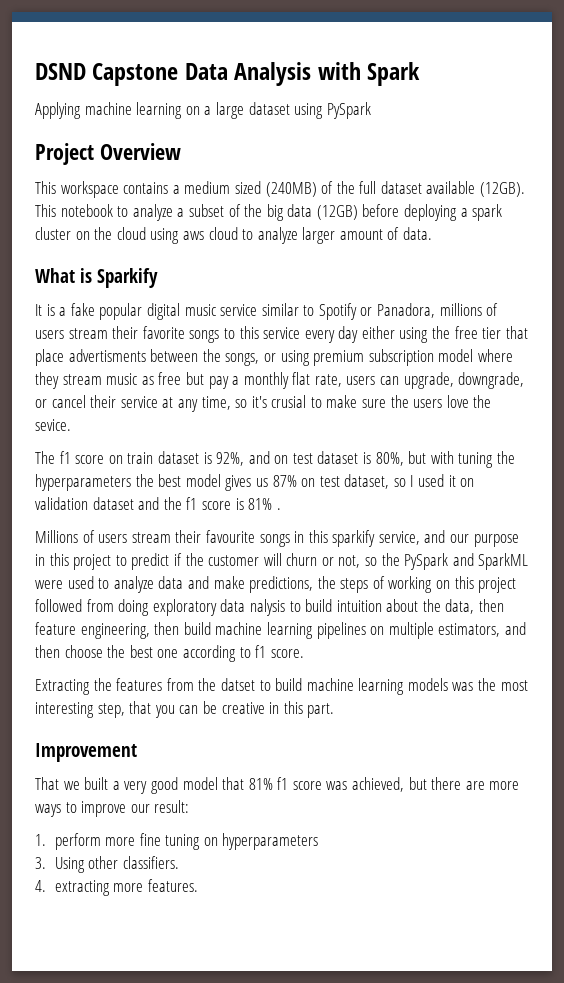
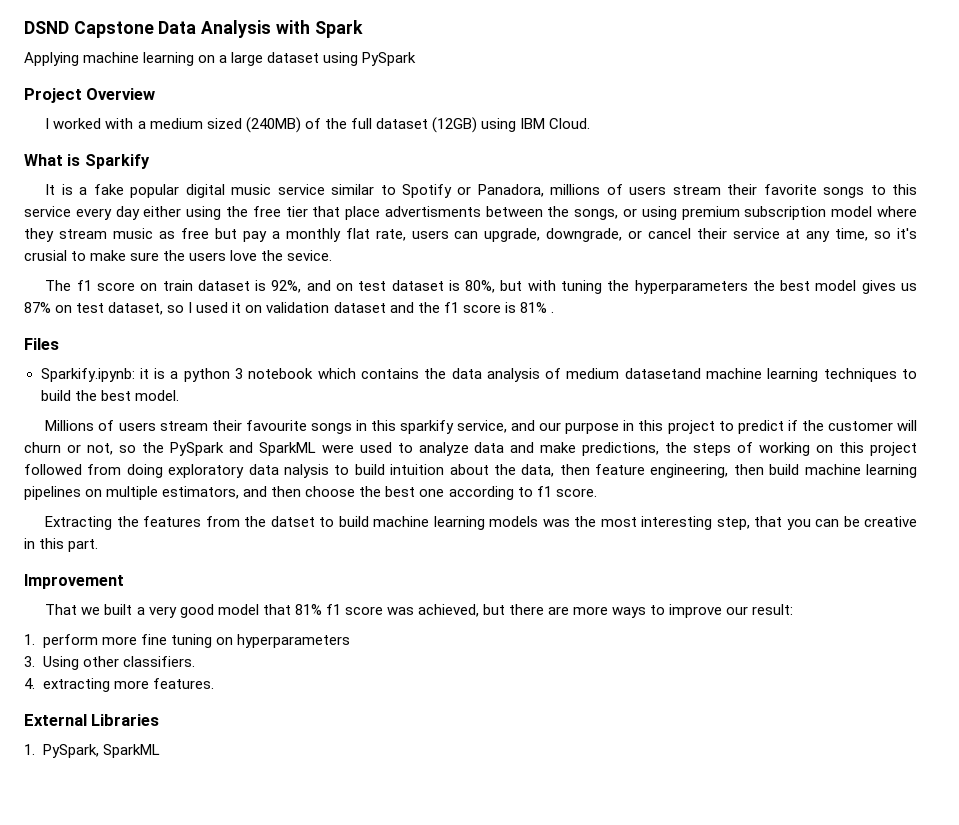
- This workspace contains a medium sized (240MB) of the full dataset available (12GB). This notebook to analyze a subset of the big data (12GB) before deploying a spark cluster on the cloud using aws cloud to analyze larger amount of data.
+ I worked with a medium sized (240MB) of the full dataset (12GB) using IBM Cloud.
+ Files
+ Sparkify.ipynb: it is a python 3 notebook which contains the data analysis of medium datasetand machine learning techniques to build the best model.
+ External Libraries
+ 1. PySpark, SparkML

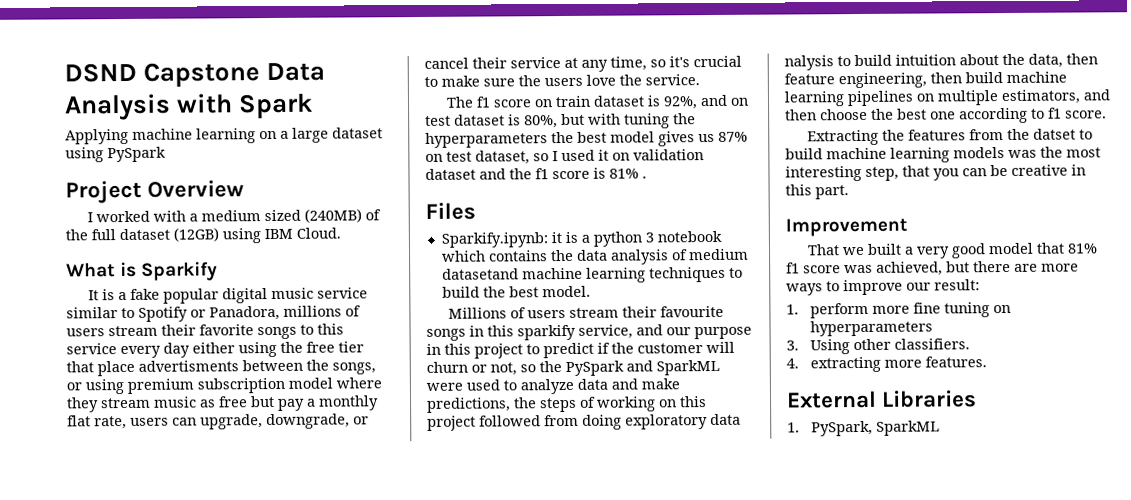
- It is a fake popular digital music service similar to Spotify or Panadora, millions of users stream their favorite songs to this service every day either using the free tier that place advertisments between the songs, or using premium subscription model where they stream music as free but pay a monthly flat rate, users can upgrade, downgrade, or cancel their service at any time, so it's crusial to make sure the users love the sevice.
+ It is a fake popular digital music service similar to Spotify or Panadora, millions of users stream their favorite songs to this service every day either using the free tier that place advertisments between the songs, or using premium subscription model where they stream music as free but pay a monthly flat rate, users can upgrade, downgrade, or cancel their service at any time, so it's crucial to make sure the users love the service.

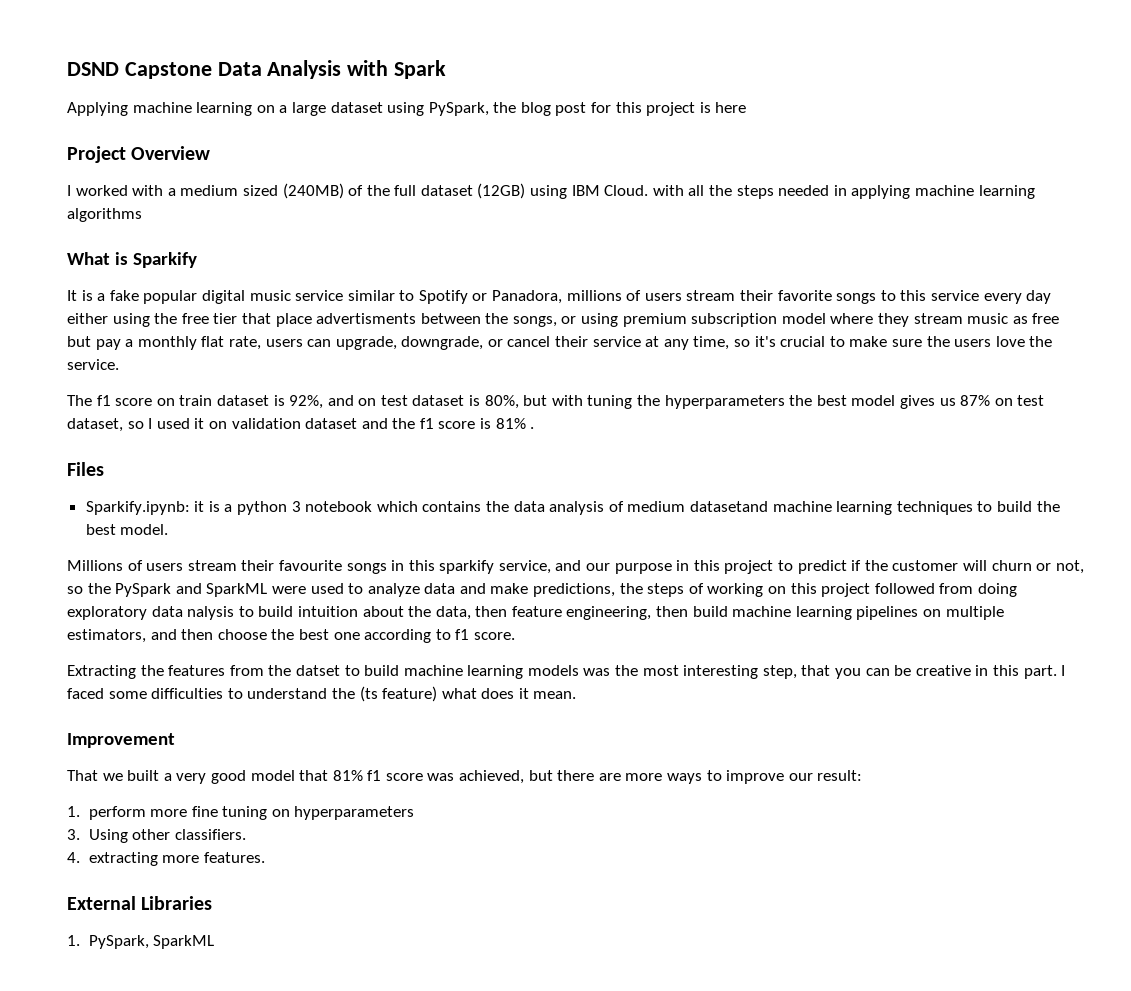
- Applying machine learning on a large dataset using PySpark
+ Applying machine learning on a large dataset using PySpark, the blog post for this project is here
- I worked with a medium sized (240MB) of the full dataset (12GB) using IBM Cloud.
+ I worked with a medium sized (240MB) of the full dataset (12GB) using IBM Cloud. with all the steps needed in applying machine learning algorithms
+ I faced some difficulties to understand the (ts feature) what does it mean.

